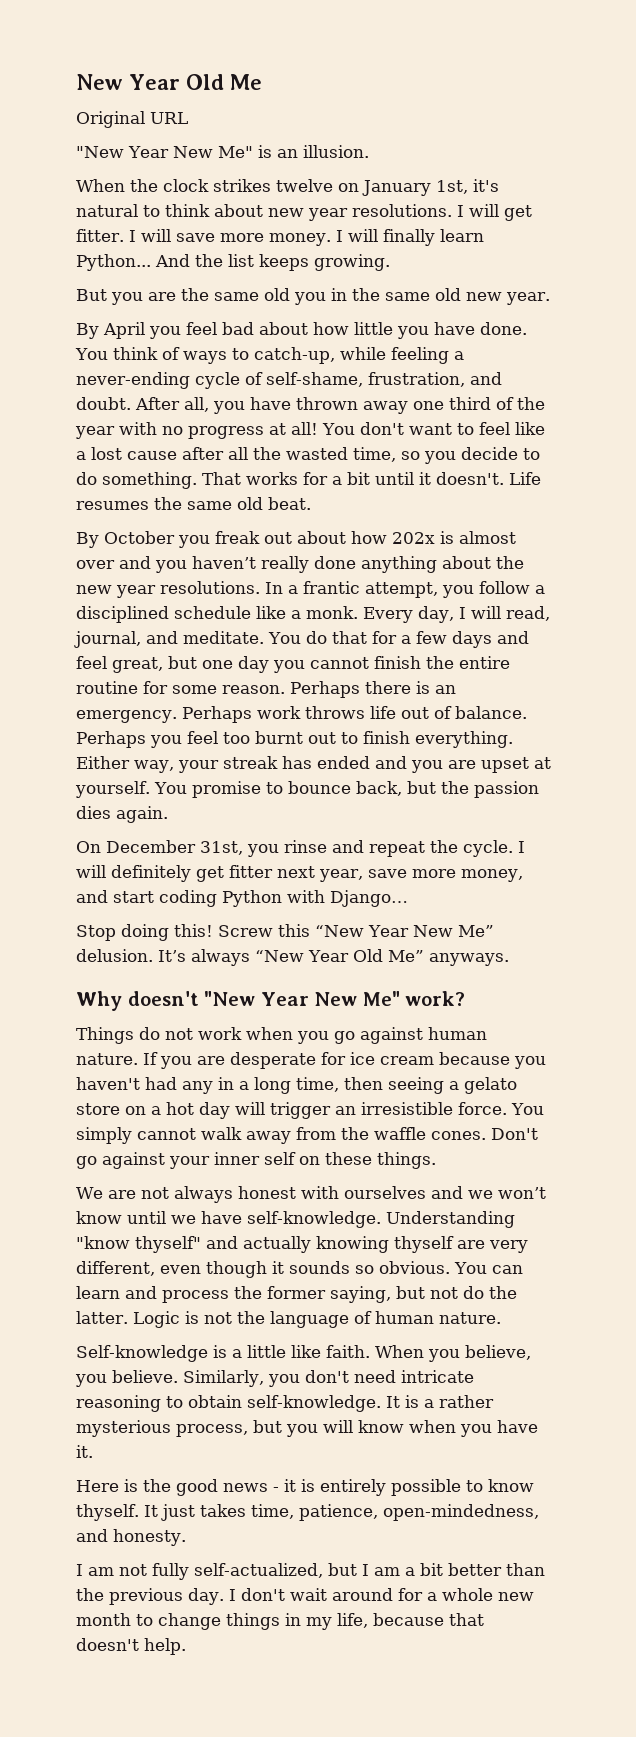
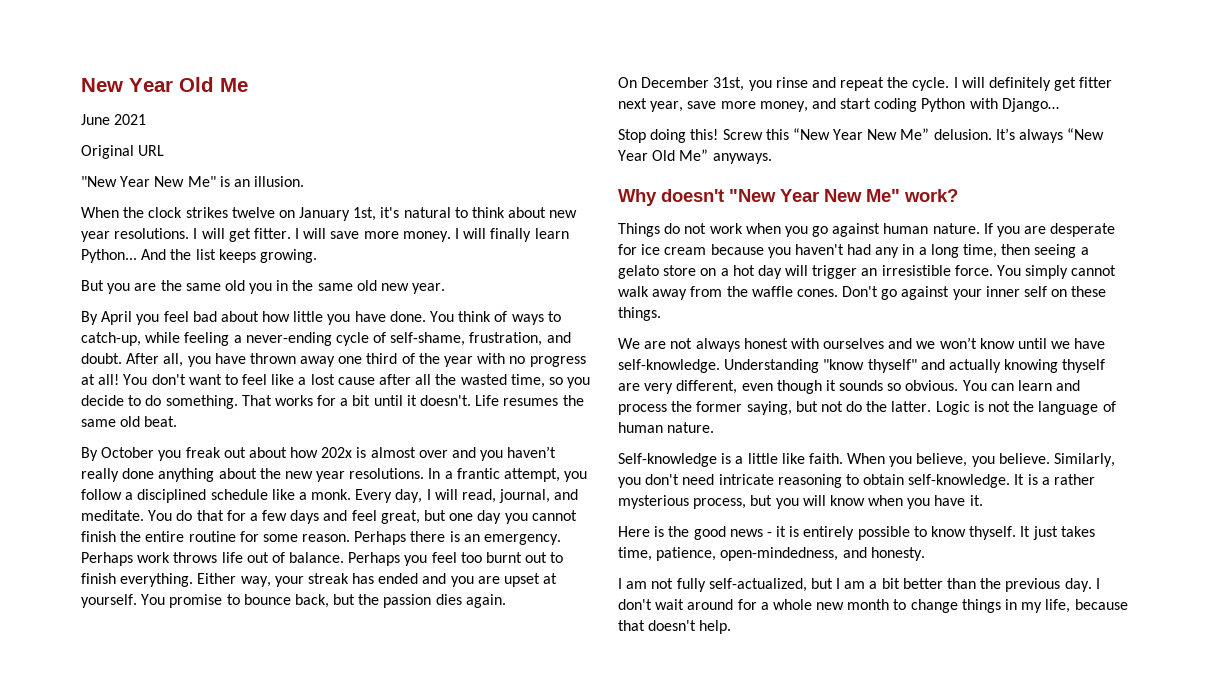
+ June 2021

